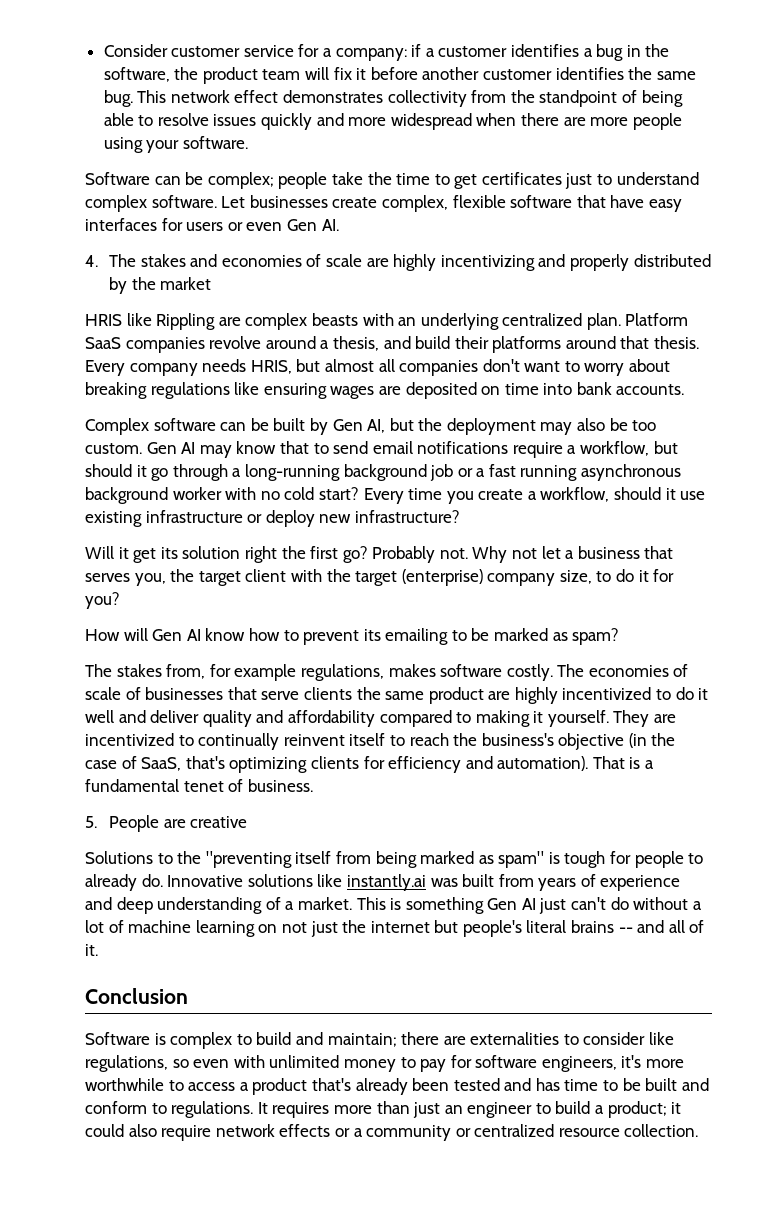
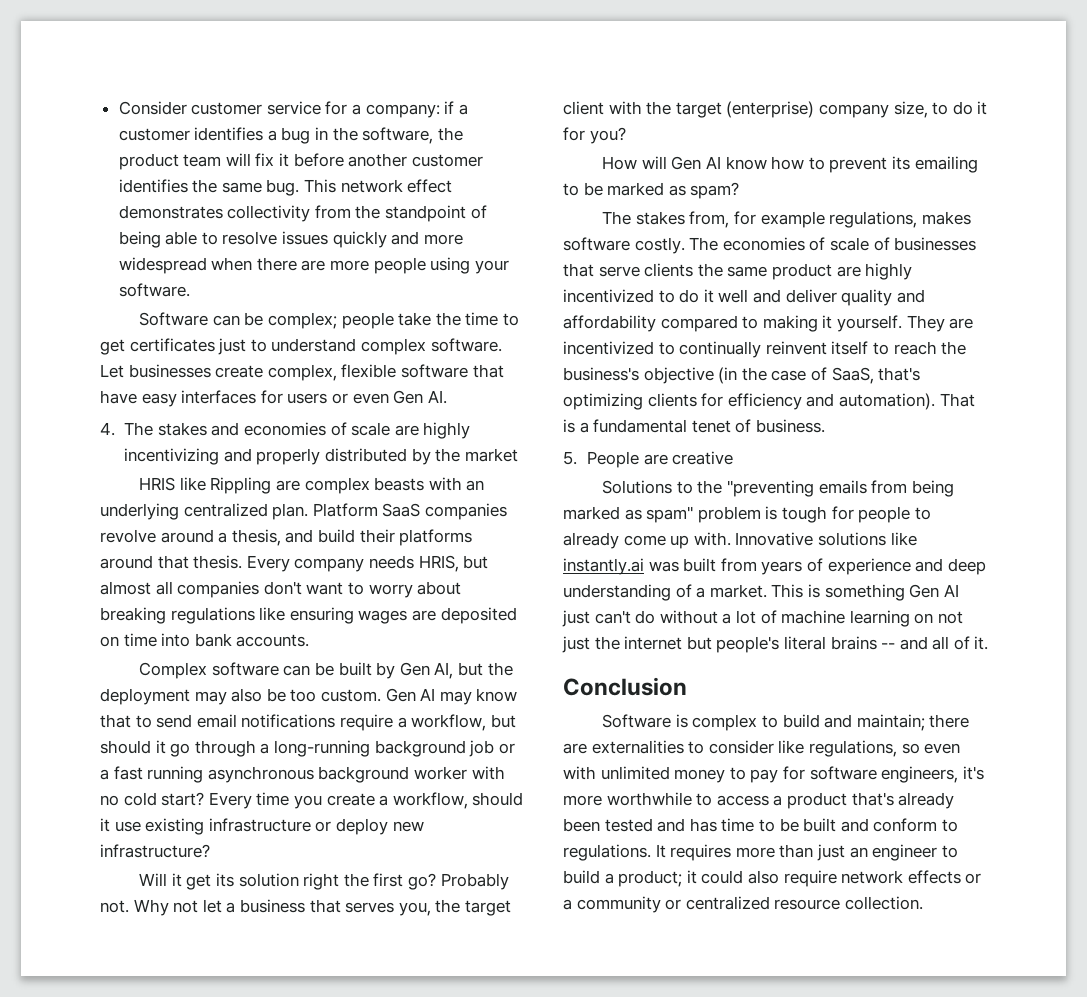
- Solutions to the "preventing itself from being marked as spam" is tough for people to already do.
+ Solutions to the "preventing emails from being marked as spam" problem is tough for people to already come up with.

